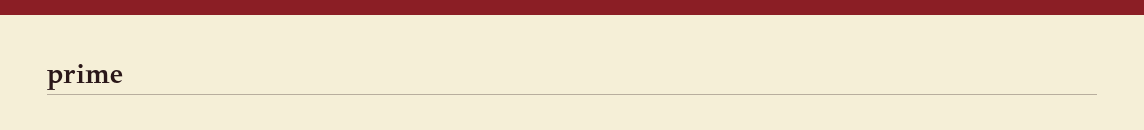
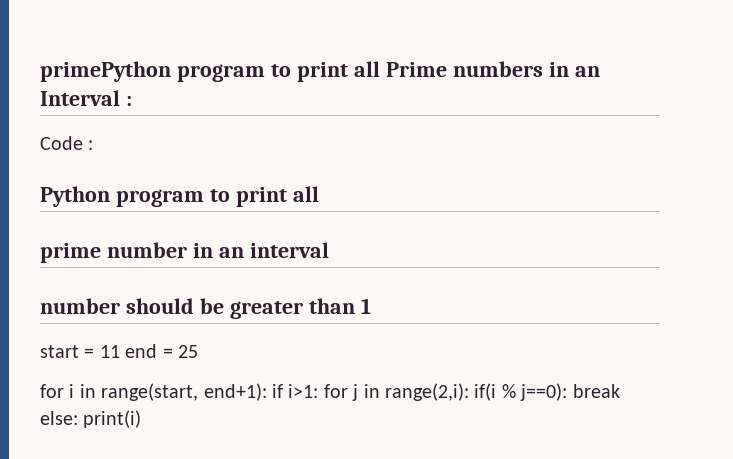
- prime
+ primePython program to print all Prime numbers in an Interval :
+ Code :
+ Python program to print all
+ prime number in an interval
+ number should be greater than 1
+ start = 11 end = 25
+ for i in range(start, end+1): if i>1: for j in range(2,i): if(i % j==0): break else: print(i)

